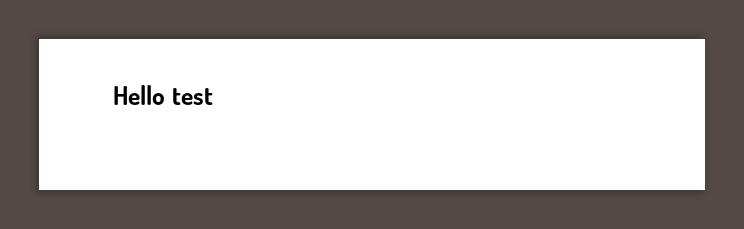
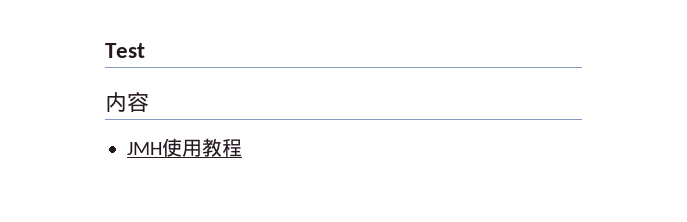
- Hello test
+ Test
+ 内容
+ JMH使用教程

